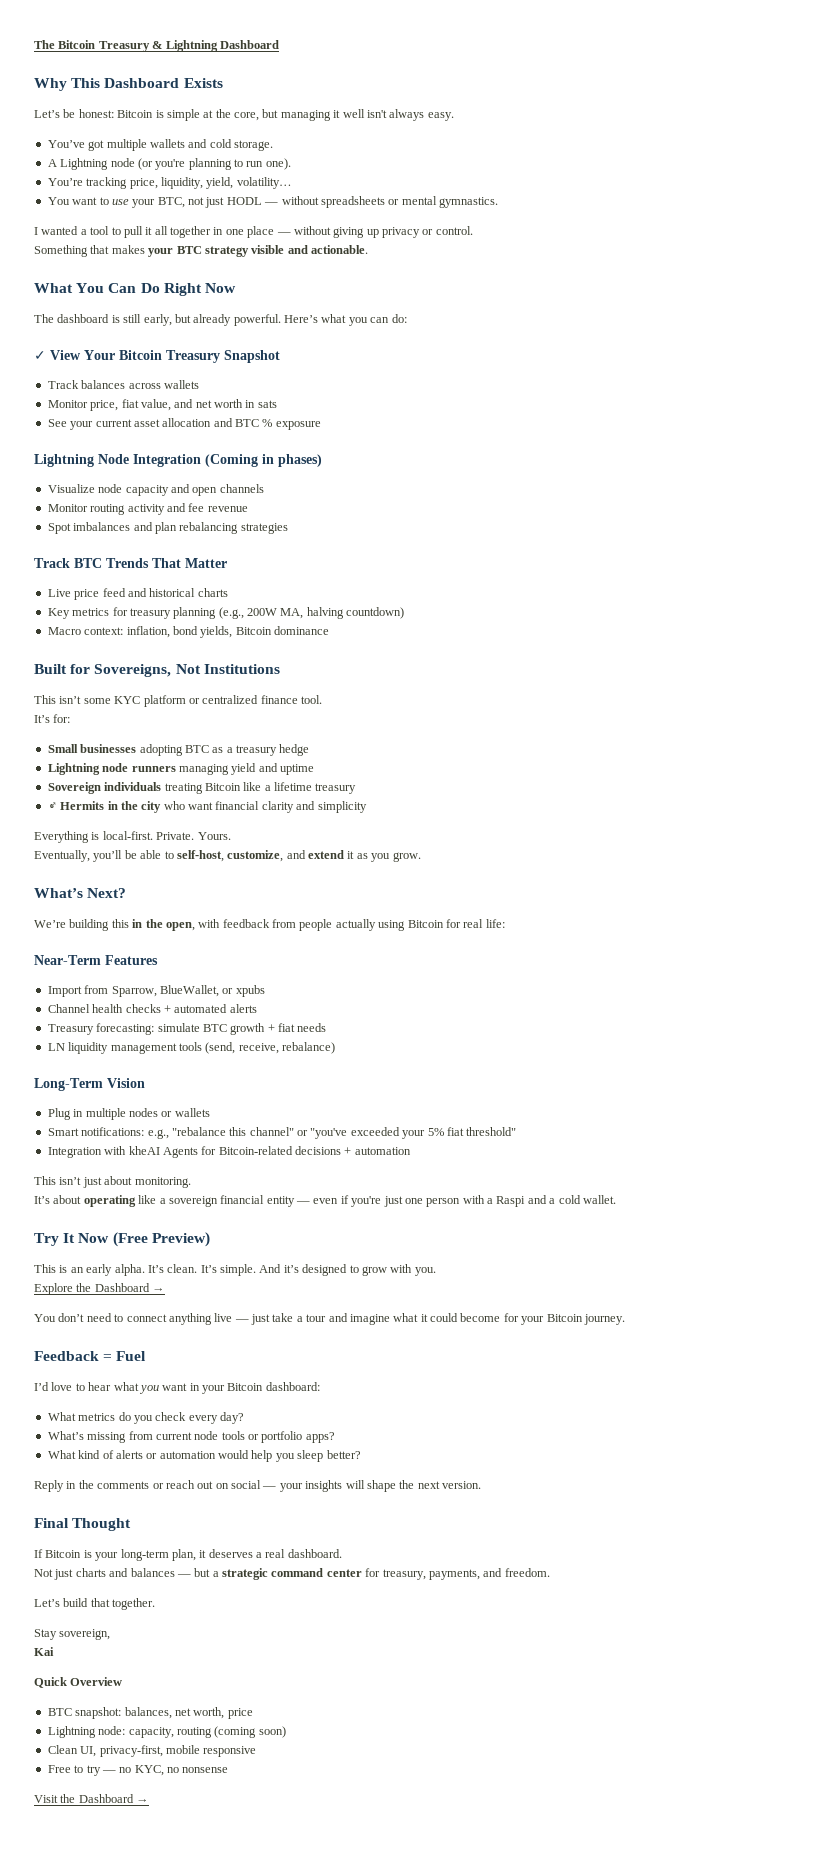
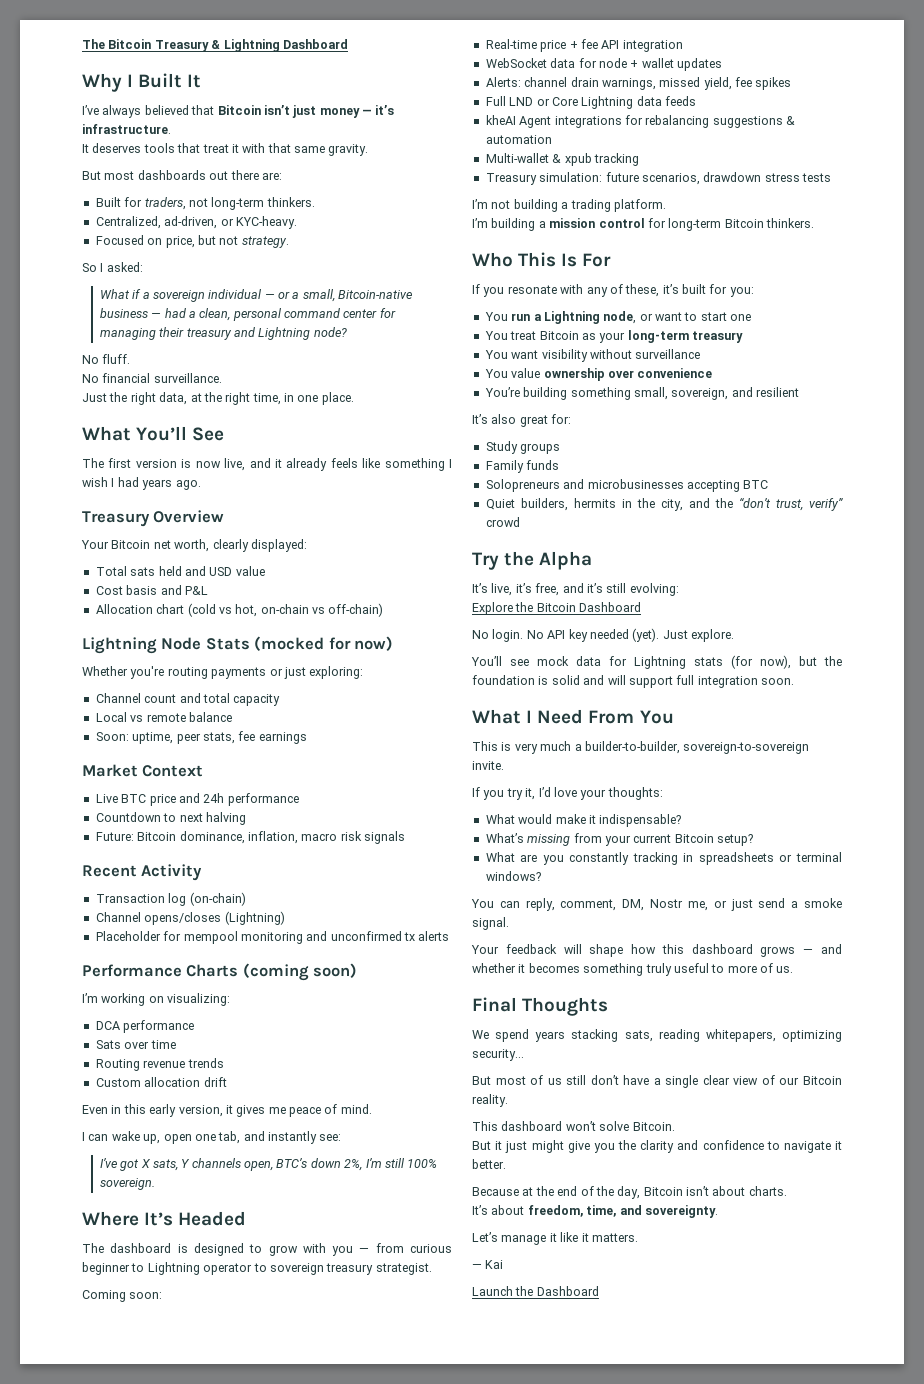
- Why This Dashboard Exists
- Let’s be honest: Bitcoin is simple at the core, but managing it well isn't always easy.
- You’ve got multiple wallets and cold storage.
- A Lightning node (or you're planning to run one).
- You’re tracking price, liquidity, yield, volatility…
- You want to use your BTC, not just HODL — without spreadsheets or mental gymnastics.
- I wanted a tool to pull it all together in one place — without giving up privacy or control.
- Something that makes your BTC strategy visible and actionable.
- What You Can Do Right Now
- The dashboard is still early, but already powerful. Here’s what you can do:
- ✓ View Your Bitcoin Treasury Snapshot
- Track balances across wallets
- Monitor price, fiat value, and net worth in sats
- See your current asset allocation and BTC % exposure
- Lightning Node Integration (Coming in phases)
- Visualize node capacity and open channels
- Monitor routing activity and fee revenue
- Spot imbalances and plan rebalancing strategies
- Track BTC Trends That Matter
- Live price feed and historical charts
- Key metrics for treasury planning (e.g., 200W MA, halving countdown)
- Macro context: inflation, bond yields, Bitcoin dominance
- Built for Sovereigns, Not Institutions
- This isn’t some KYC platform or centralized finance tool.
- It’s for:
- Small businesses adopting BTC as a treasury hedge
- Lightning node runners managing yield and uptime
- Sovereign individuals treating Bitcoin like a lifetime treasury
- ♂ Hermits in the city who want financial clarity and simplicity
- Everything is local-first. Private. Yours.
- Eventually, you’ll be able to self-host, customize, and extend it as you grow.
- What’s Next?
- We’re building this in the open, with feedback from people actually using Bitcoin for real life:
- Near-Term Features
- Import from Sparrow, BlueWallet, or xpubs
- Channel health checks + automated alerts
- Treasury forecasting: simulate BTC growth + fiat needs
- LN liquidity management tools (send, receive, rebalance)
- Long-Term Vision
- Plug in multiple nodes or wallets
- Smart notifications: e.g., "rebalance this channel" or "you've exceeded your 5% fiat threshold"
- Integration with kheAI Agents for Bitcoin-related decisions + automation
- This isn’t just about monitoring.
- It’s about operating like a sovereign financial entity — even if you're just one person with a Raspi and a cold wallet.
- Try It Now (Free Preview)
- This is an early alpha. It’s clean. It’s simple. And it’s designed to grow with you.
+ Why I Built It
+ I’ve always believed that Bitcoin isn’t just money — it’s infrastructure.
+ It deserves tools that treat it with that same gravity.
+ But most dashboards out there are:
+ Built for traders, not long-term thinkers.
+ Centralized, ad-driven, or KYC-heavy.
+ Focused on price, but not strategy.
+ So I asked:
+ What if a sovereign individual — or a small, Bitcoin-native business — had a clean, personal command center for managing their treasury and Lightning node?
+ No fluff.
+ No financial surveillance.
+ Just the right data, at the right time, in one place.
+ What You’ll See
+ The first version is now live, and it already feels like something I wish I had years ago.
+ Treasury Overview
+ Your Bitcoin net worth, clearly displayed:
+ Total sats held and USD value
+ Cost basis and P&L
+ Allocation chart (cold vs hot, on-chain vs off-chain)
+ Lightning Node Stats (mocked for now)
+ Whether you're routing payments or just exploring:
+ Channel count and total capacity
+ Local vs remote balance
+ Soon: uptime, peer stats, fee earnings
+ Market Context
+ Live BTC price and 24h performance
+ Countdown to next halving
+ Future: Bitcoin dominance, inflation, macro risk signals
+ Recent Activity
+ Transaction log (on-chain)
+ Channel opens/closes (Lightning)
+ Placeholder for mempool monitoring and unconfirmed tx alerts
+ Performance Charts (coming soon)
+ I’m working on visualizing:
+ DCA performance
+ Sats over time
+ Routing revenue trends
+ Custom allocation drift
+ Even in this early version, it gives me peace of mind.
+ I can wake up, open one tab, and instantly see:
+ I’ve got X sats, Y channels open, BTC’s down 2%, I’m still 100% sovereign.
+ Where It’s Headed
+ The dashboard is designed to grow with you — from curious beginner to Lightning operator to sovereign treasury strategist.
+ Coming soon:
+ Real-time price + fee API integration
+ WebSocket data for node + wallet updates
+ Alerts: channel drain warnings, missed yield, fee spikes
+ Full LND or Core Lightning data feeds
+ kheAI Agent integrations for rebalancing suggestions & automation
+ Multi-wallet & xpub tracking
+ Treasury simulation: future scenarios, drawdown stress tests
+ I’m not building a trading platform.
+ I’m building a mission control for long-term Bitcoin thinkers.
+ Who This Is For
+ If you resonate with any of these, it’s built for you:
+ You run a Lightning node, or want to start one
+ You treat Bitcoin as your long-term treasury
+ You want visibility without surveillance
+ You value ownership over convenience
+ You’re building something small, sovereign, and resilient
+ It’s also great for:
+ Study groups
+ Family funds
+ Solopreneurs and microbusinesses accepting BTC
+ Quiet builders, hermits in the city, and the “don’t trust, verify” crowd
+ Try the Alpha
+ It’s live, it’s free, and it’s still evolving:
- Explore the Dashboard →
- You don’t need to connect anything live — just take a tour and imagine what it could become for your Bitcoin journey.
- Feedback = Fuel
- I’d love to hear what you want in your Bitcoin dashboard:
- What metrics do you check every day?
- What’s missing from current node tools or portfolio apps?
- What kind of alerts or automation would help you sleep better?
- Reply in the comments or reach out on social — your insights will shape the next version.
- Final Thought
- If Bitcoin is your long-term plan, it deserves a real dashboard.
- Not just charts and balances — but a strategic command center for treasury, payments, and freedom.
- Let’s build that together.
- Stay sovereign,
- Kai
- Quick Overview
- BTC snapshot: balances, net worth, price
- Lightning node: capacity, routing (coming soon)
- Clean UI, privacy-first, mobile responsive
- Free to try — no KYC, no nonsense
- Visit the Dashboard →
+ Explore the Bitcoin Dashboard
+ No login. No API key needed (yet). Just explore.
+ You’ll see mock data for Lightning stats (for now), but the foundation is solid and will support full integration soon.
+ What I Need From You
+ This is very much a builder-to-builder, sovereign-to-sovereign invite.
+ If you try it, I’d love your thoughts:
+ What would make it indispensable?
+ What’s missing from your current Bitcoin setup?
+ What are you constantly tracking in spreadsheets or terminal windows?
+ You can reply, comment, DM, Nostr me, or just send a smoke signal.
+ Your feedback will shape how this dashboard grows — and whether it becomes something truly useful to more of us.
+ Final Thoughts
+ We spend years stacking sats, reading whitepapers, optimizing security...
+ But most of us still don’t have a single clear view of our Bitcoin reality.
+ This dashboard won’t solve Bitcoin.
+ But it just might give you the clarity and confidence to navigate it better.
+ Because at the end of the day, Bitcoin isn’t about charts.
+ It’s about freedom, time, and sovereignty.
+ Let’s manage it like it matters.
+ — Kai
+ Launch the Dashboard

